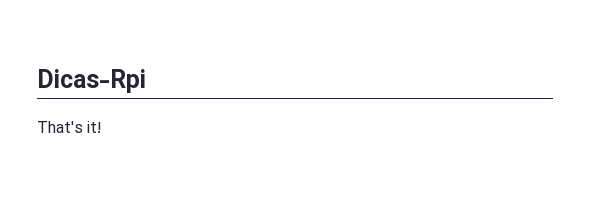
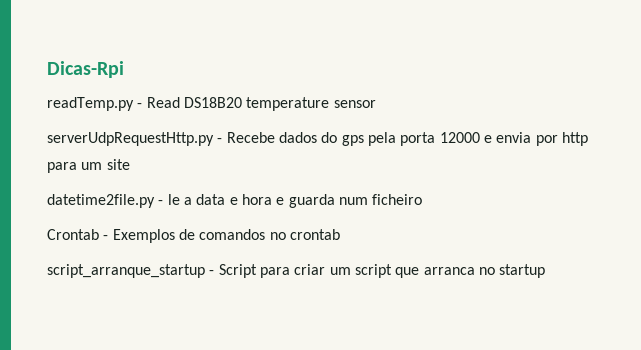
- That's it!
+ readTemp.py - Read DS18B20 temperature sensor
+ serverUdpRequestHttp.py - Recebe dados do gps pela porta 12000 e envia por http para um site
+ datetime2file.py - le a data e hora e guarda num ficheiro
+ Crontab - Exemplos de comandos no crontab
+ script_arranque_startup - Script para criar um script que arranca no startup

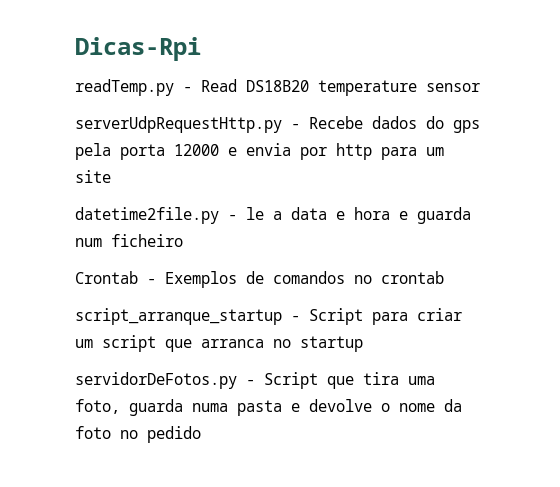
+ servidorDeFotos.py - Script que tira uma foto, guarda numa pasta e devolve o nome da foto no pedido

